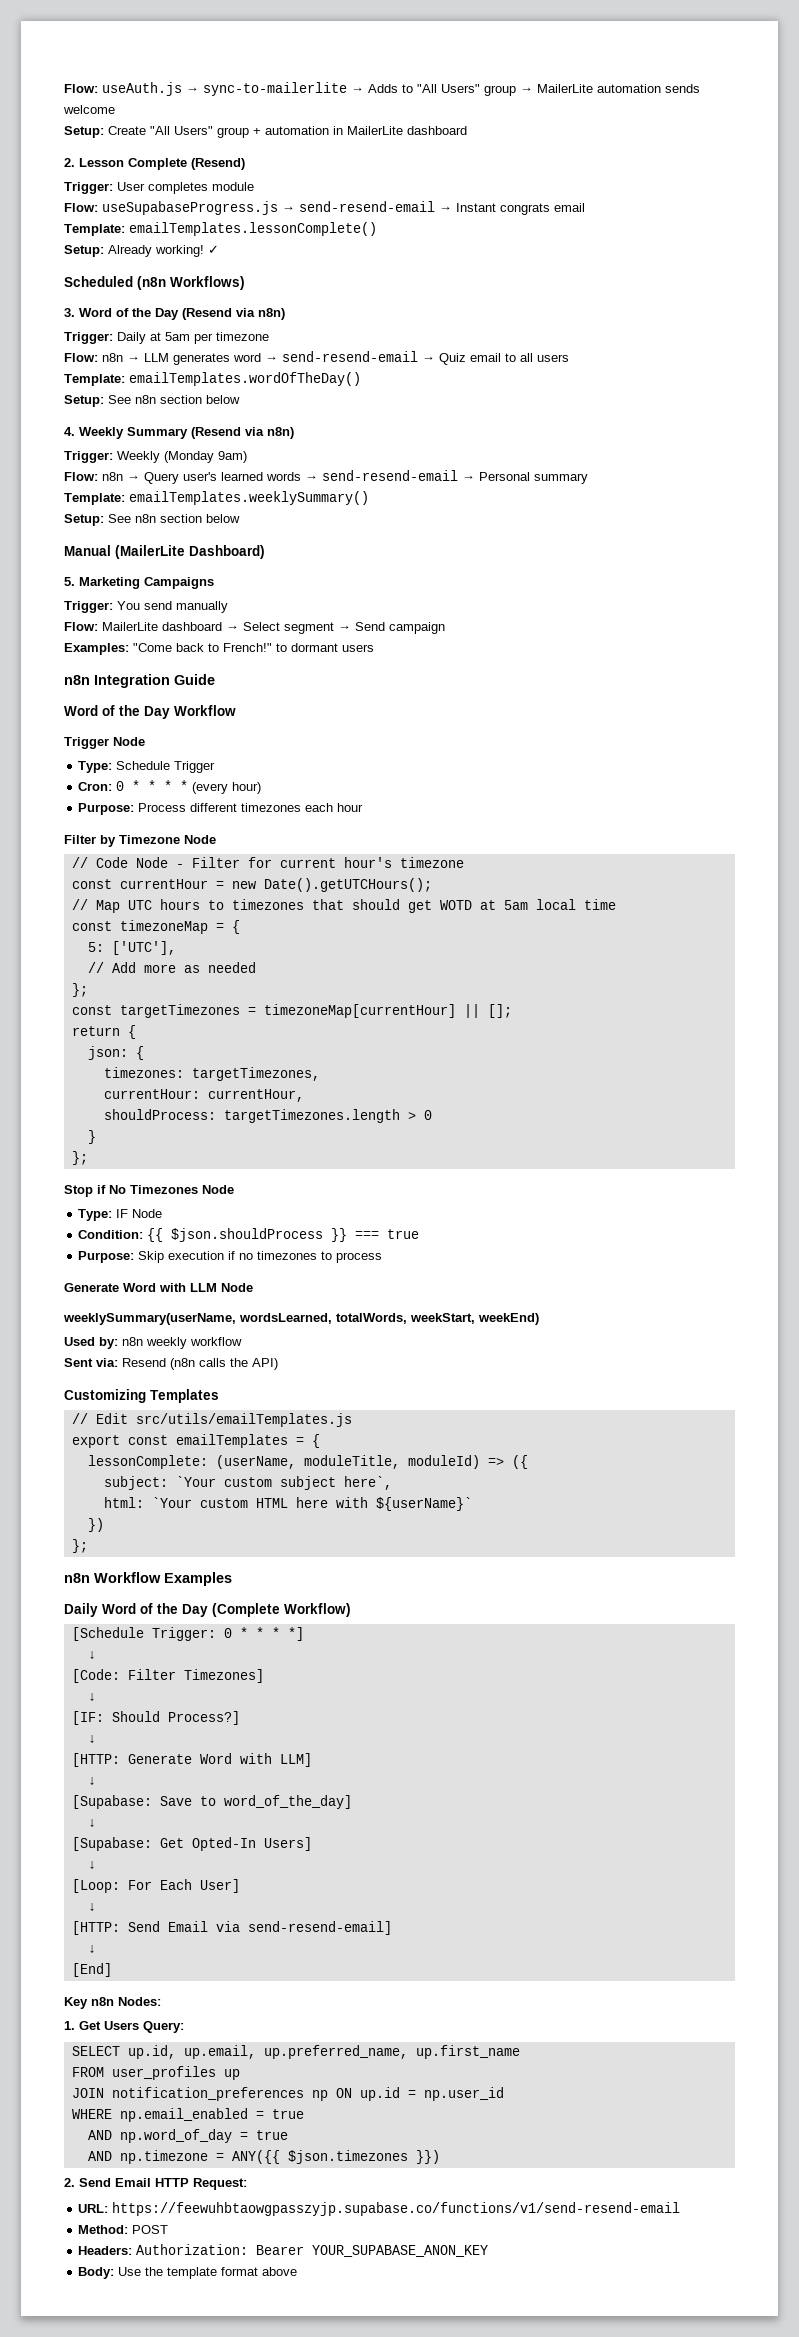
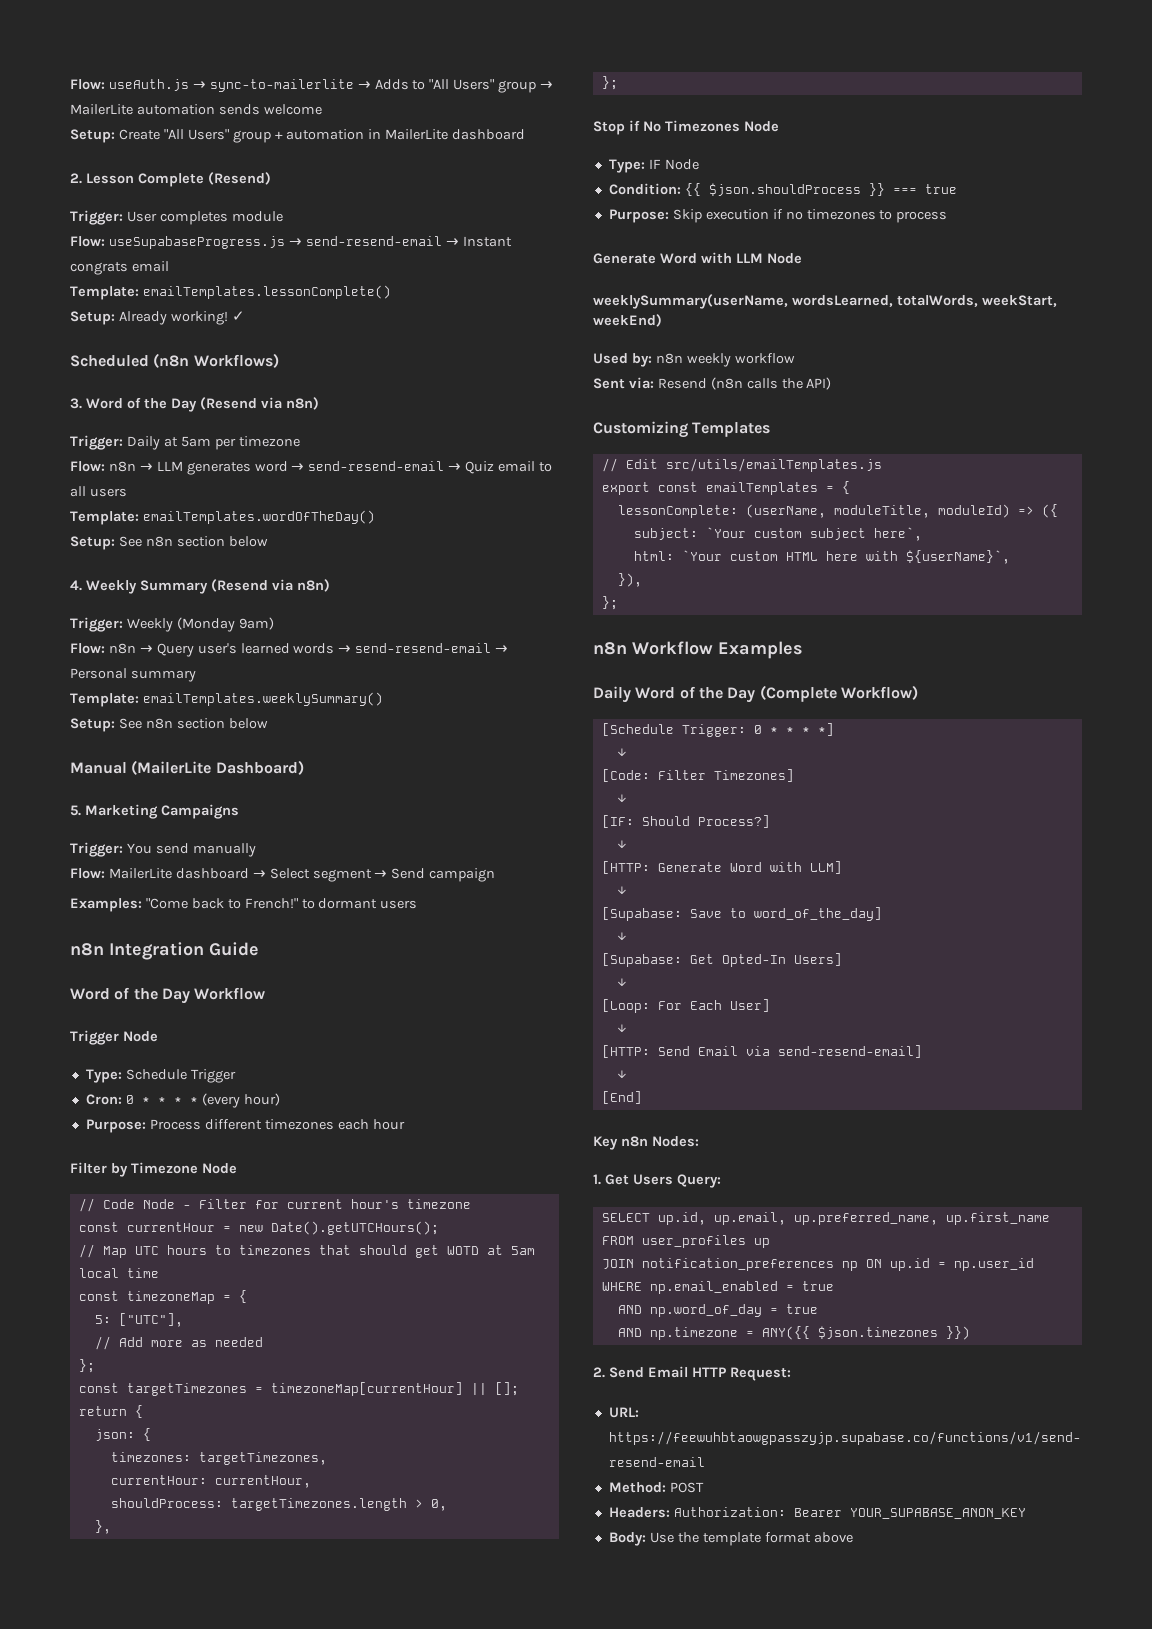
- 5: ['UTC'],
+ 5: ["UTC"],
- shouldProcess: targetTimezones.length > 0
- }
+ shouldProcess: targetTimezones.length > 0,
+ },
- html: `Your custom HTML here with ${userName}`
- })
+ html: `Your custom HTML here with ${userName}`,
+ }),

